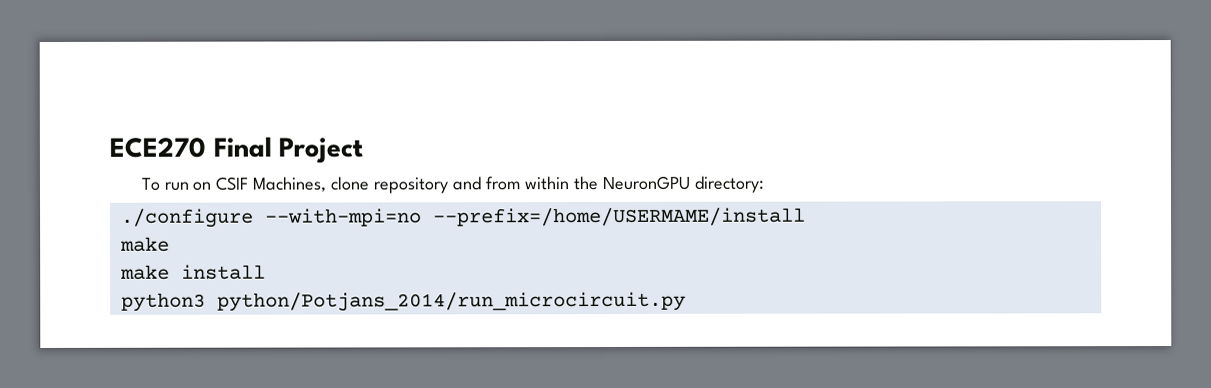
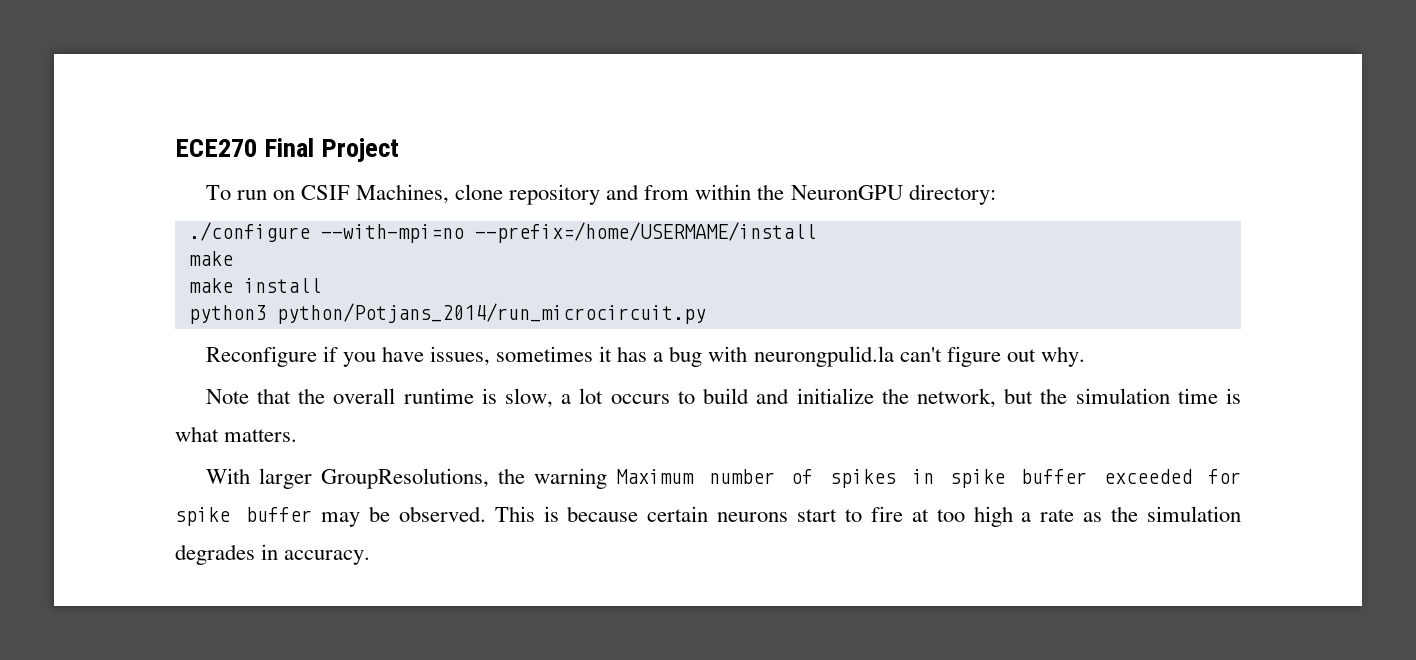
+ Reconfigure if you have issues, sometimes it has a bug with neurongpulid.la can't figure out why.
+ Note that the overall runtime is slow, a lot occurs to build and initialize the network, but the simulation time is what matters.
+ With larger GroupResolutions, the warning Maximum number of spikes in spike buffer exceeded for spike buffer may be observed. This is because certain neurons start to fire at too high a rate as the simulation degrades in accuracy.

